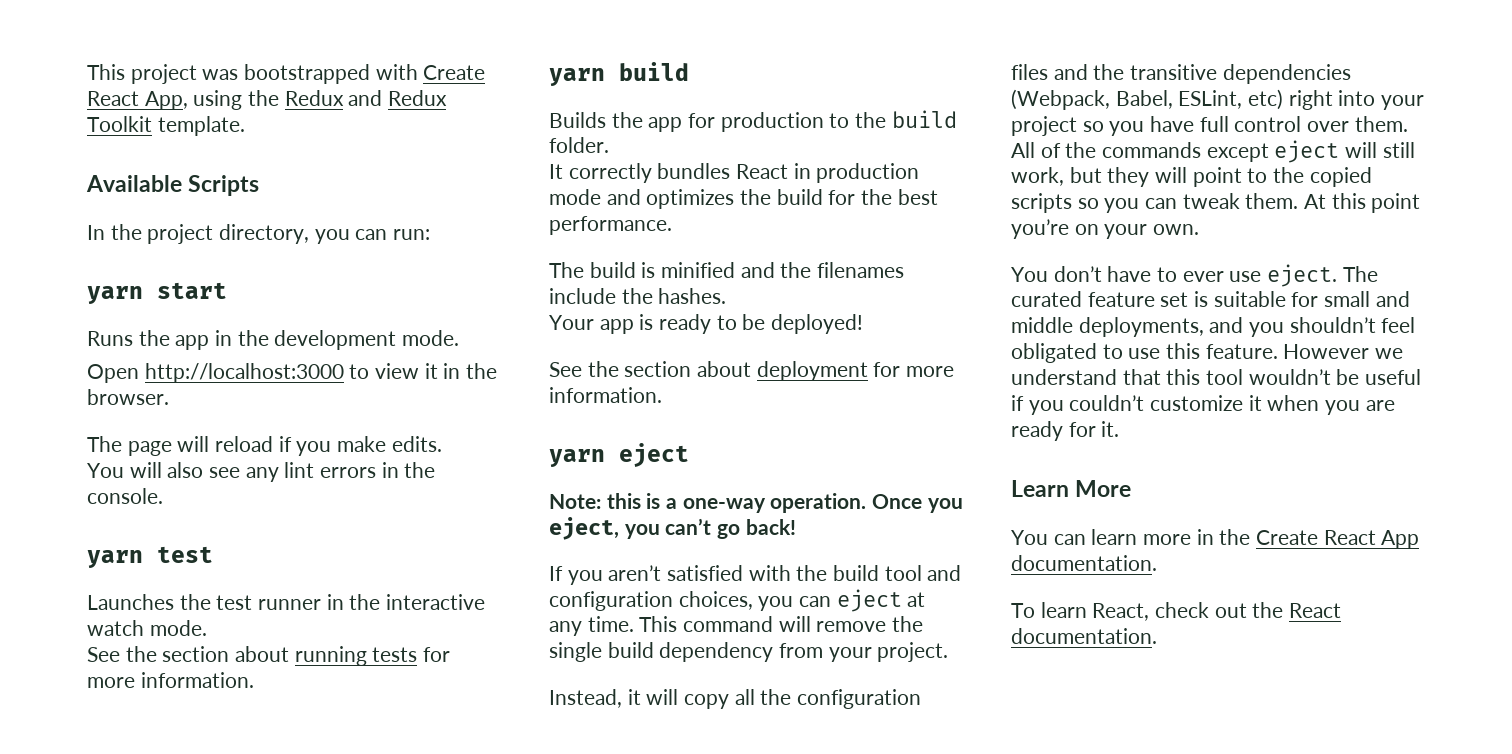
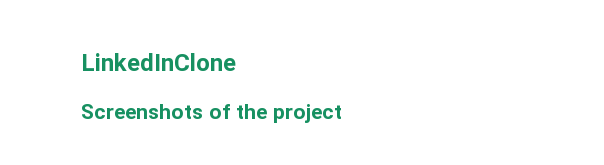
- This project was bootstrapped with Create React App, using the Redux and Redux Toolkit template.
- Available Scripts
- In the project directory, you can run:
- yarn start
- Runs the app in the development mode.
- Open http://localhost:3000 to view it in the browser.
- The page will reload if you make edits.
- You will also see any lint errors in the console.
- yarn test
- Launches the test runner in the interactive watch mode.
- See the section about running tests for more information.
- yarn build
- Builds the app for production to the build folder.
- It correctly bundles React in production mode and optimizes the build for the best performance.
- The build is minified and the filenames include the hashes.
- Your app is ready to be deployed!
- See the section about deployment for more information.
- yarn eject
- Note: this is a one-way operation. Once you eject, you can’t go back!
- If you aren’t satisfied with the build tool and configuration choices, you can eject at any time. This command will remove the single build dependency from your project.
- Instead, it will copy all the configuration files and the transitive dependencies (Webpack, Babel, ESLint, etc) right into your project so you have full control over them. All of the commands except eject will still work, but they will point to the copied scripts so you can tweak them. At this point you’re on your own.
- You don’t have to ever use eject. The curated feature set is suitable for small and middle deployments, and you shouldn’t feel obligated to use this feature. However we understand that this tool wouldn’t be useful if you couldn’t customize it when you are ready for it.
- Learn More
- You can learn more in the Create React App documentation.
- To learn React, check out the React documentation.
+ LinkedInClone
+ Screenshots of the project

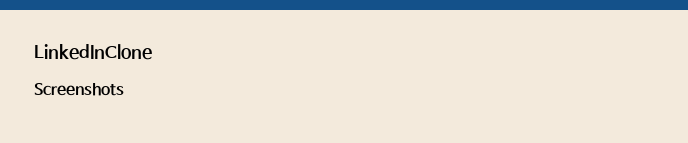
- Screenshots of the project
+ Screenshots

